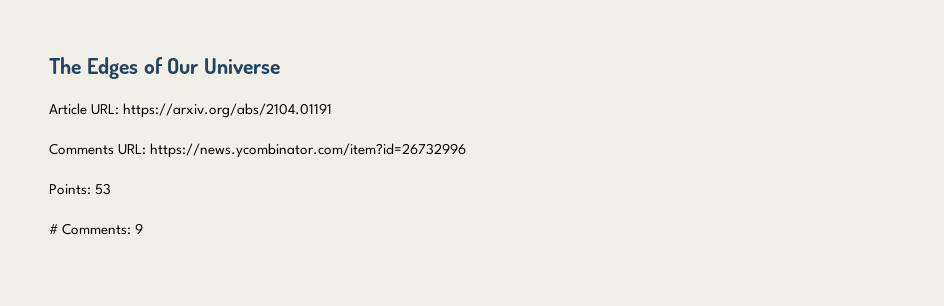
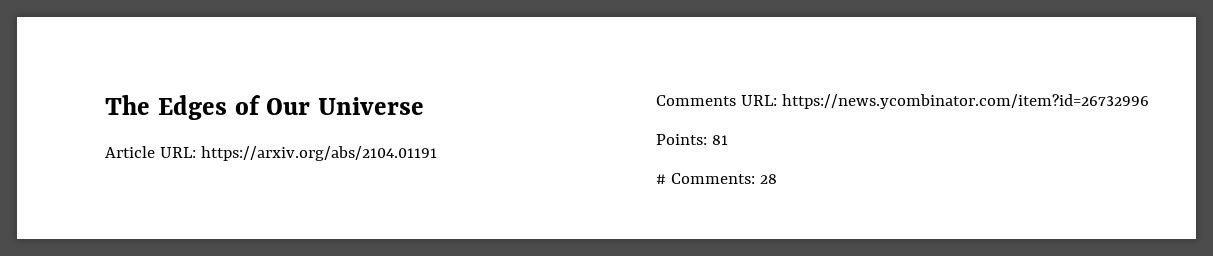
- Points: 53
+ Points: 81
- # Comments: 9
+ # Comments: 28

